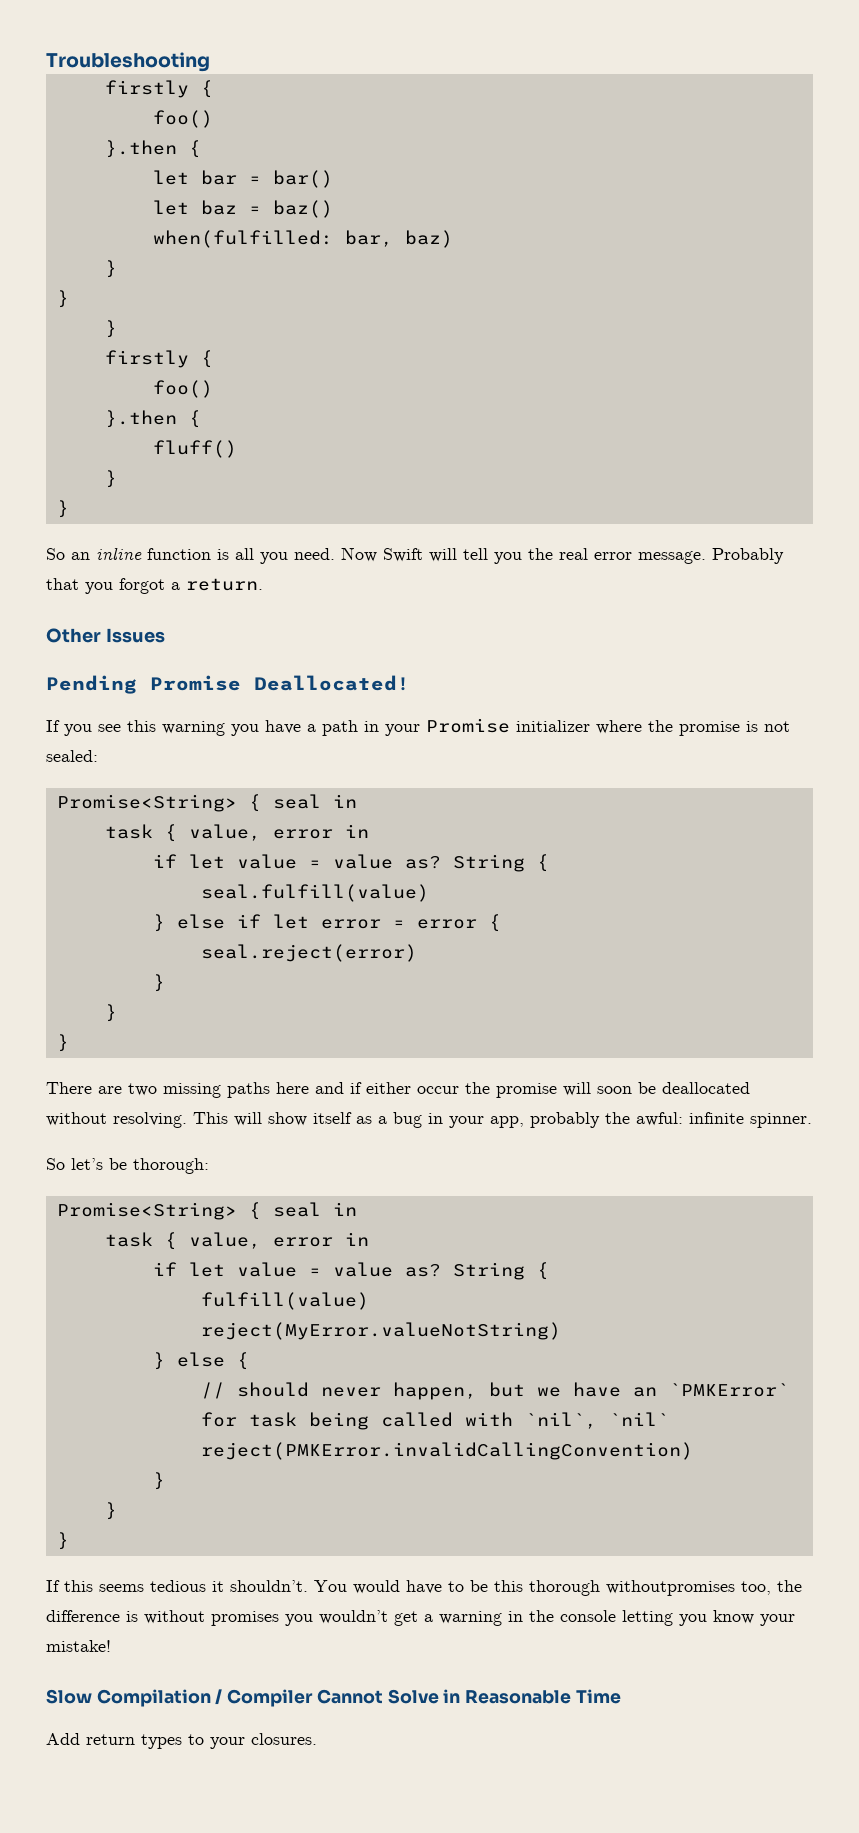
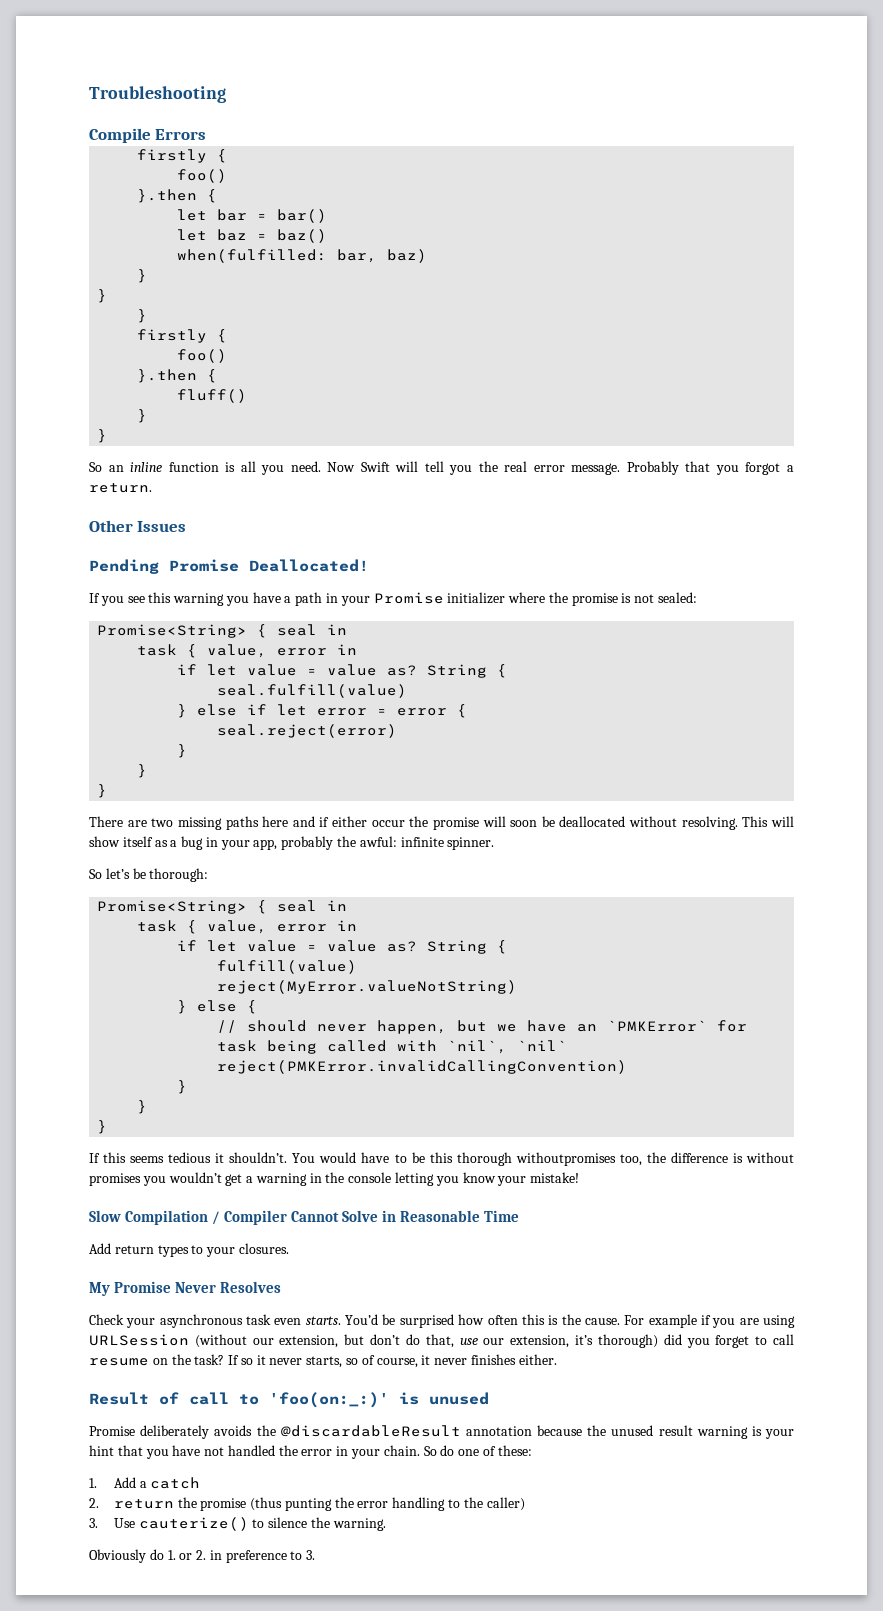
+ Compile Errors
+ My Promise Never Resolves
+ Check your asynchronous task even starts. You’d be surprised how often this is the cause. For example if you are using URLSession (without our extension, but don’t do that, use our extension, it’s thorough) did you forget to call resume on the task? If so it never starts, so of course, it never finishes either.
+ Result of call to 'foo(on:_:)' is unused
+ Promise deliberately avoids the @discardableResult annotation because the unused result warning is your hint that you have not handled the error in your chain. So do one of these:
+ 1. Add a catch
+ 2. return the promise (thus punting the error handling to the caller)
+ 3. Use cauterize() to silence the warning.
+ Obviously do 1. or 2. in preference to 3.

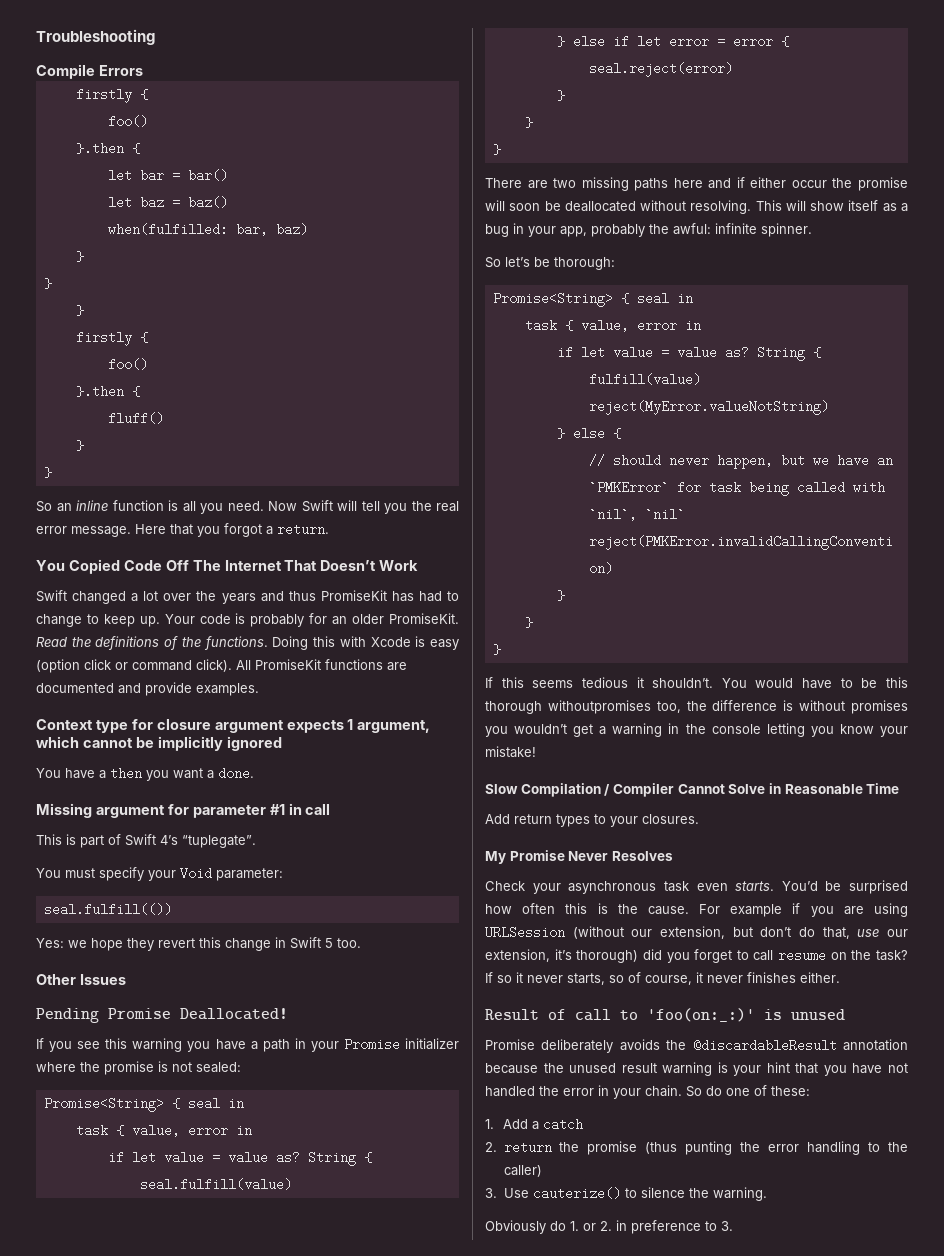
- Probably that you forgot a return.
+ Here that you forgot a return.
+ You Copied Code Off The Internet That Doesn’t Work
+ Swift changed a lot over the years and thus PromiseKit has had to change to keep up. Your code is probably for an older PromiseKit. Read the definitions of the functions. Doing this with Xcode is easy (option click or command click). All PromiseKit functions are documented and provide examples.
+ Context type for closure argument expects 1 argument, which cannot be implicitly ignored
+ You have a then you want a done.
+ Missing argument for parameter #1 in call
+ This is part of Swift 4’s “tuplegate”.
+ You must specify your Void parameter:
+ seal.fulfill(())
+ Yes: we hope they revert this change in Swift 5 too.

